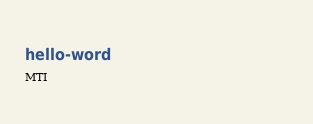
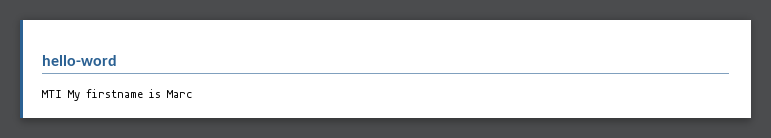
- MTI
+ MTI My firstname is Marc

